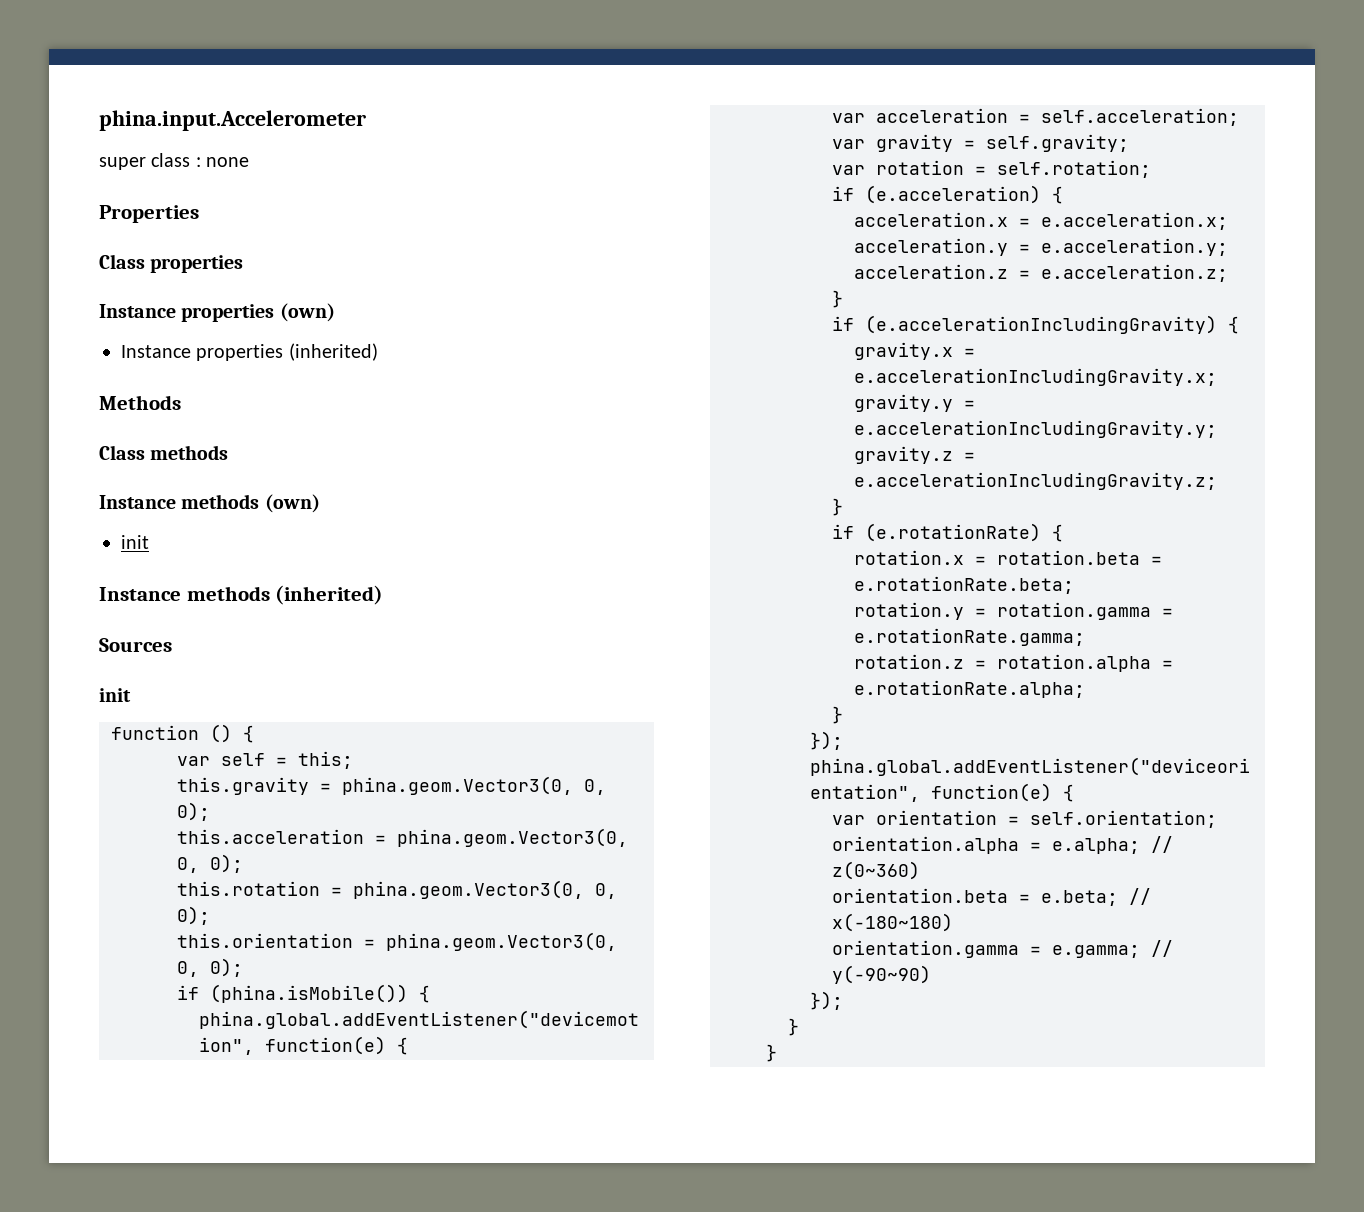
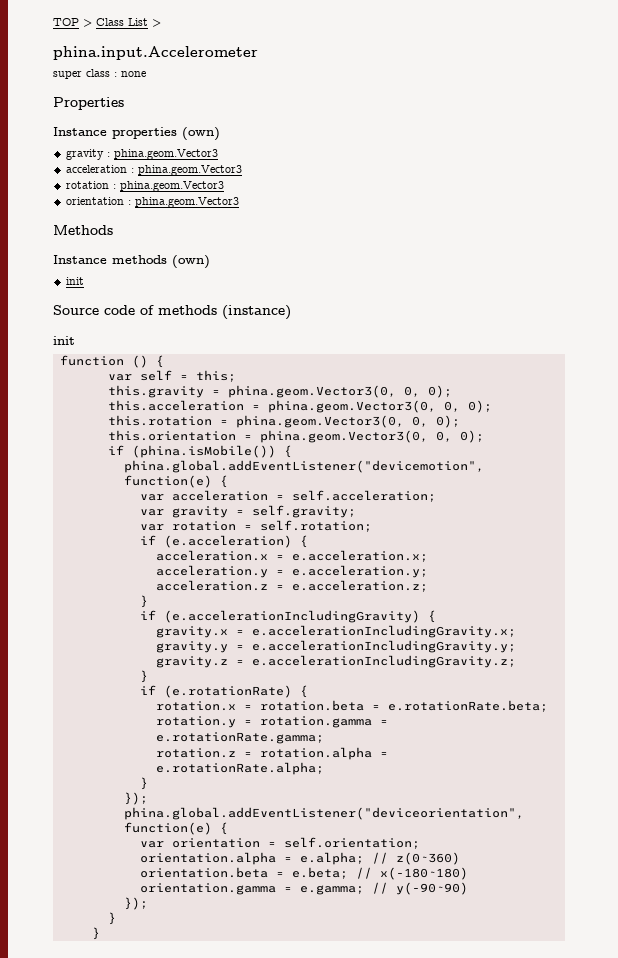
+ TOP > Class List >
- Class properties
- Instance properties (inherited)
+ gravity : phina.geom.Vector3
+ acceleration : phina.geom.Vector3
+ rotation : phina.geom.Vector3
+ orientation : phina.geom.Vector3
- Class methods
- Instance methods (inherited)
- Sources
+ Source code of methods (instance)

